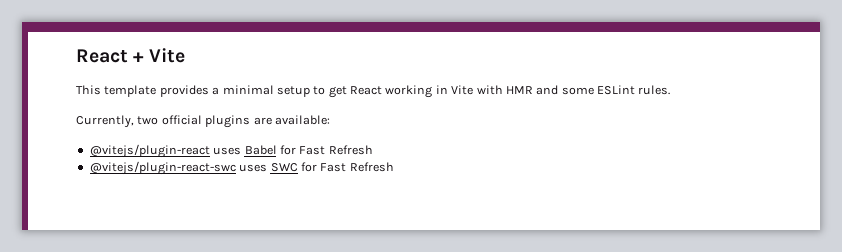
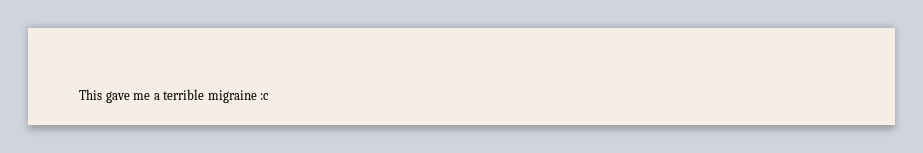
- React + Vite
- This template provides a minimal setup to get React working in Vite with HMR and some ESLint rules.
- Currently, two official plugins are available:
- @vitejs/plugin-react uses Babel for Fast Refresh
- @vitejs/plugin-react-swc uses SWC for Fast Refresh
+ This gave me a terrible migraine :c

